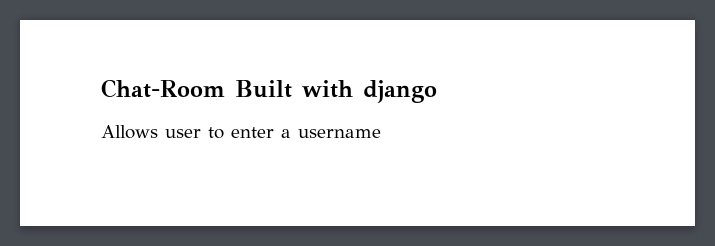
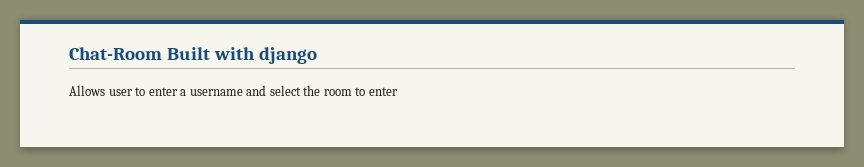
- Allows user to enter a username
+ Allows user to enter a username and select the room to enter

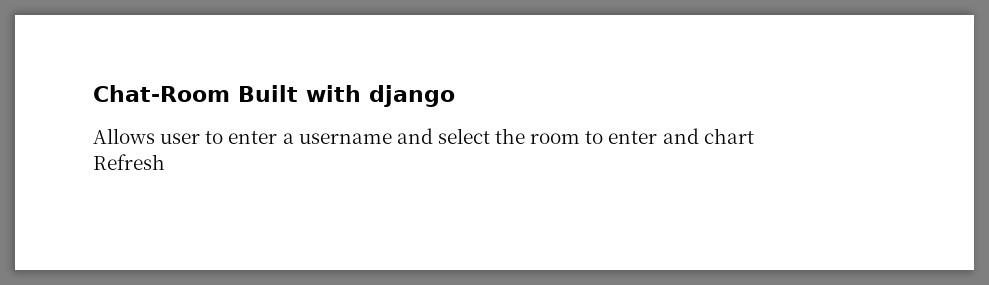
- Allows user to enter a username and select the room to enter
+ Allows user to enter a username and select the room to enter and chart
+ Refresh

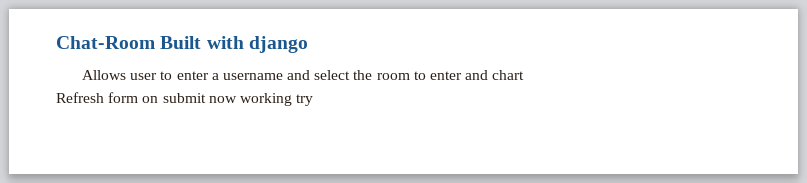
- Refresh
+ Refresh form on submit now working try

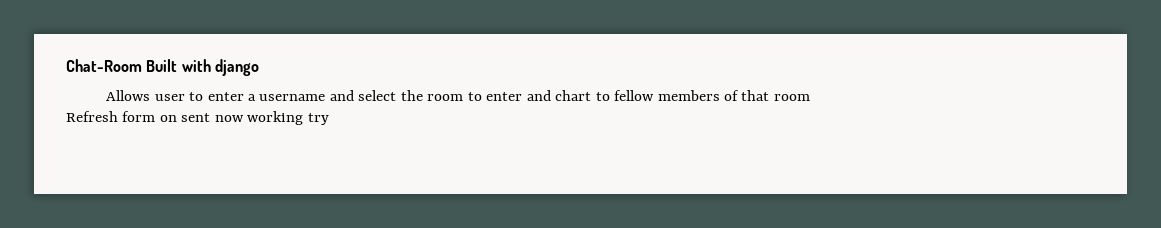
- Allows user to enter a username and select the room to enter and chart
+ Allows user to enter a username and select the room to enter and chart to fellow members of that room
- Refresh form on submit now working try
+ Refresh form on sent now working try

